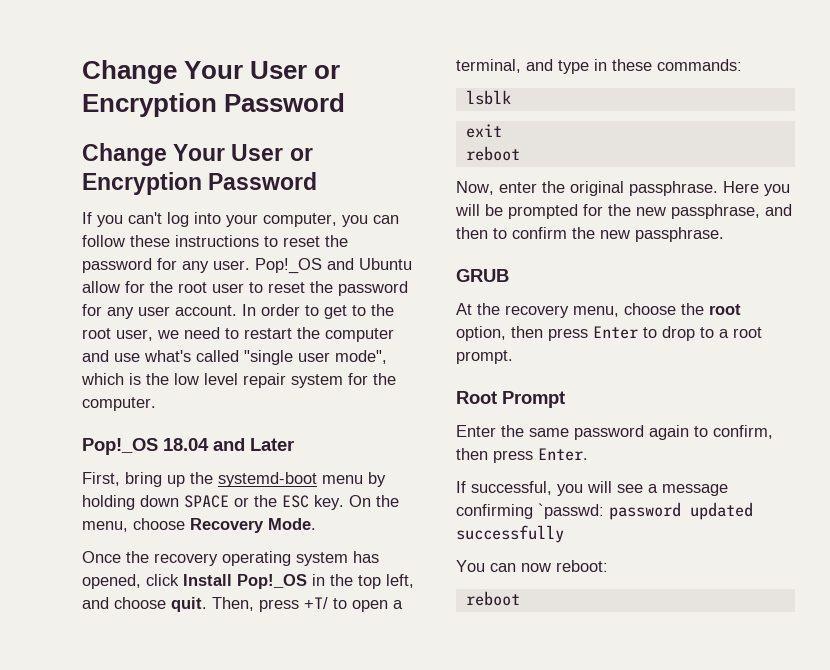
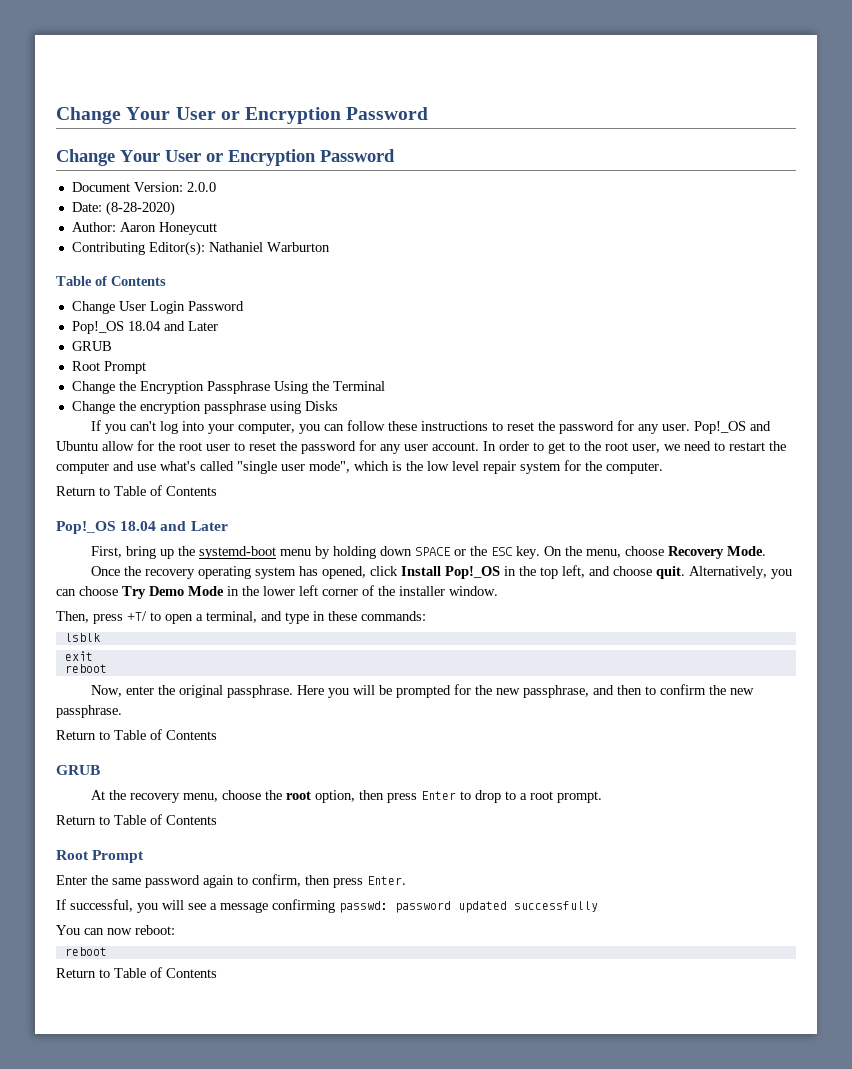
+ Document Version: 2.0.0
+ Date: (8-28-2020)
+ Author: Aaron Honeycutt
+ Contributing Editor(s): Nathaniel Warburton
+ Table of Contents
+ Change User Login Password
+ Pop!_OS 18.04 and Later
+ GRUB
+ Root Prompt
+ Change the Encryption Passphrase Using the Terminal
+ Change the encryption passphrase using Disks
  In order to get to the root user, we need to restart the computer and use what's called "single user mode", which is the low level repair system for the computer.
+ Return to Table of Contents
- Once the recovery operating system has opened, click Install Pop!_OS in the top left, and choose quit. Then, press +T/ to open a terminal, and type in these commands:
+ Once the recovery operating system has opened, click Install Pop!_OS in the top left, and choose quit. Alternatively, you can choose Try Demo Mode in the lower left corner of the installer window.
+ Then, press +T/ to open a terminal, and type in these commands:
  Here you will be prompted for the new passphrase, and then to confirm the new passphrase.
+ Return to Table of Contents
  At the recovery menu, choose the root option, then press Enter to drop to a root prompt.
+ Return to Table of Contents
- If successful, you will see a message confirming `passwd: password updated successfully
+ If successful, you will see a message confirming passwd: password updated successfully
  You can now reboot:
  reboot
+ Return to Table of Contents

